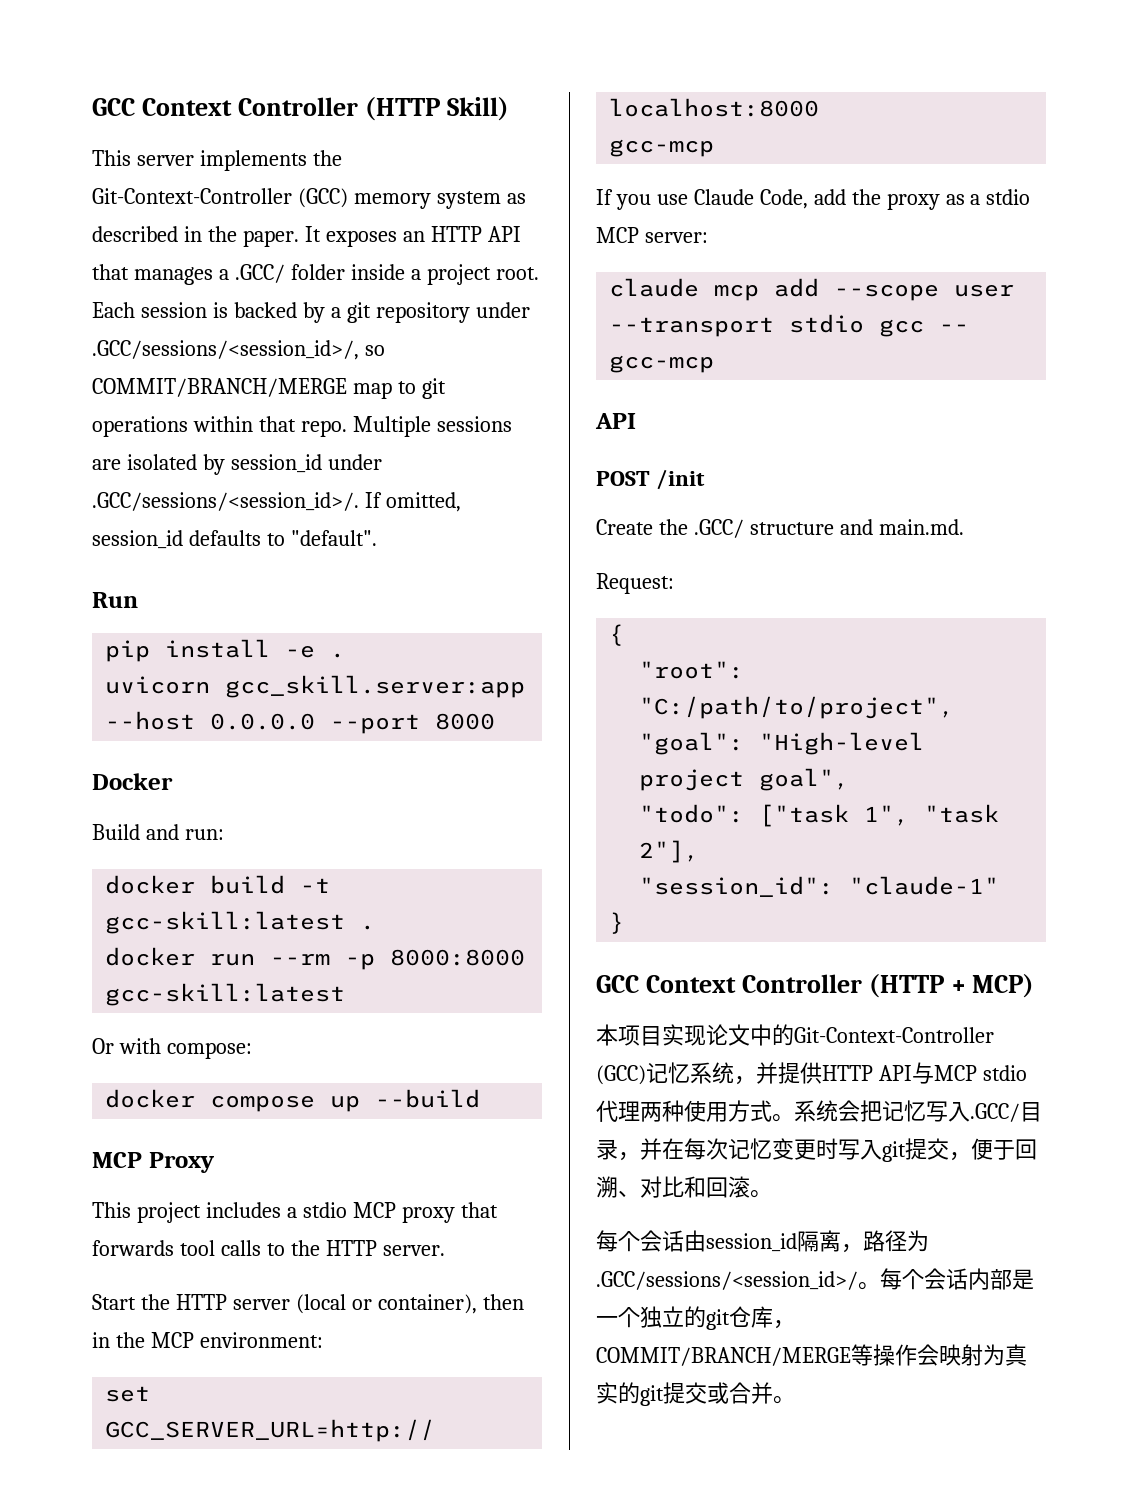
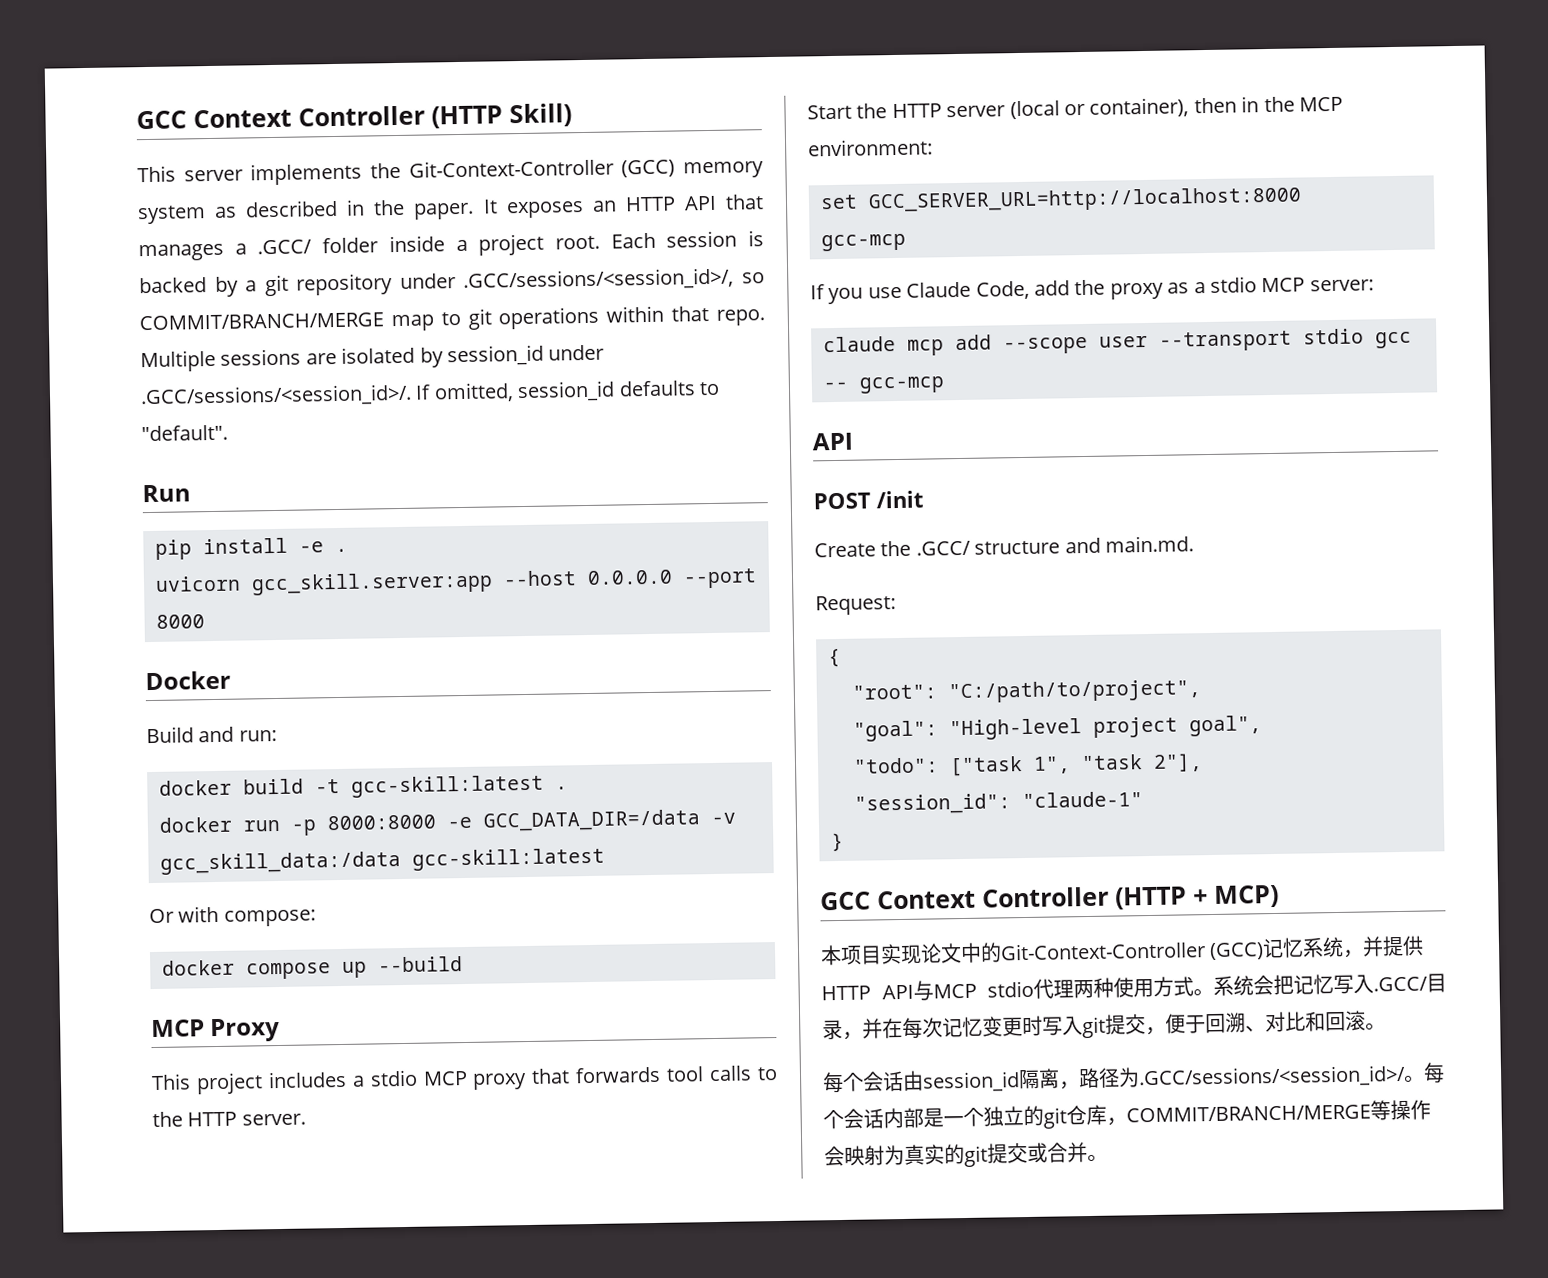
- docker run --rm -p 8000:8000 gcc-skill:latest
+ docker run -p 8000:8000 -e GCC_DATA_DIR=/data -v gcc_skill_data:/data gcc-skill:latest

